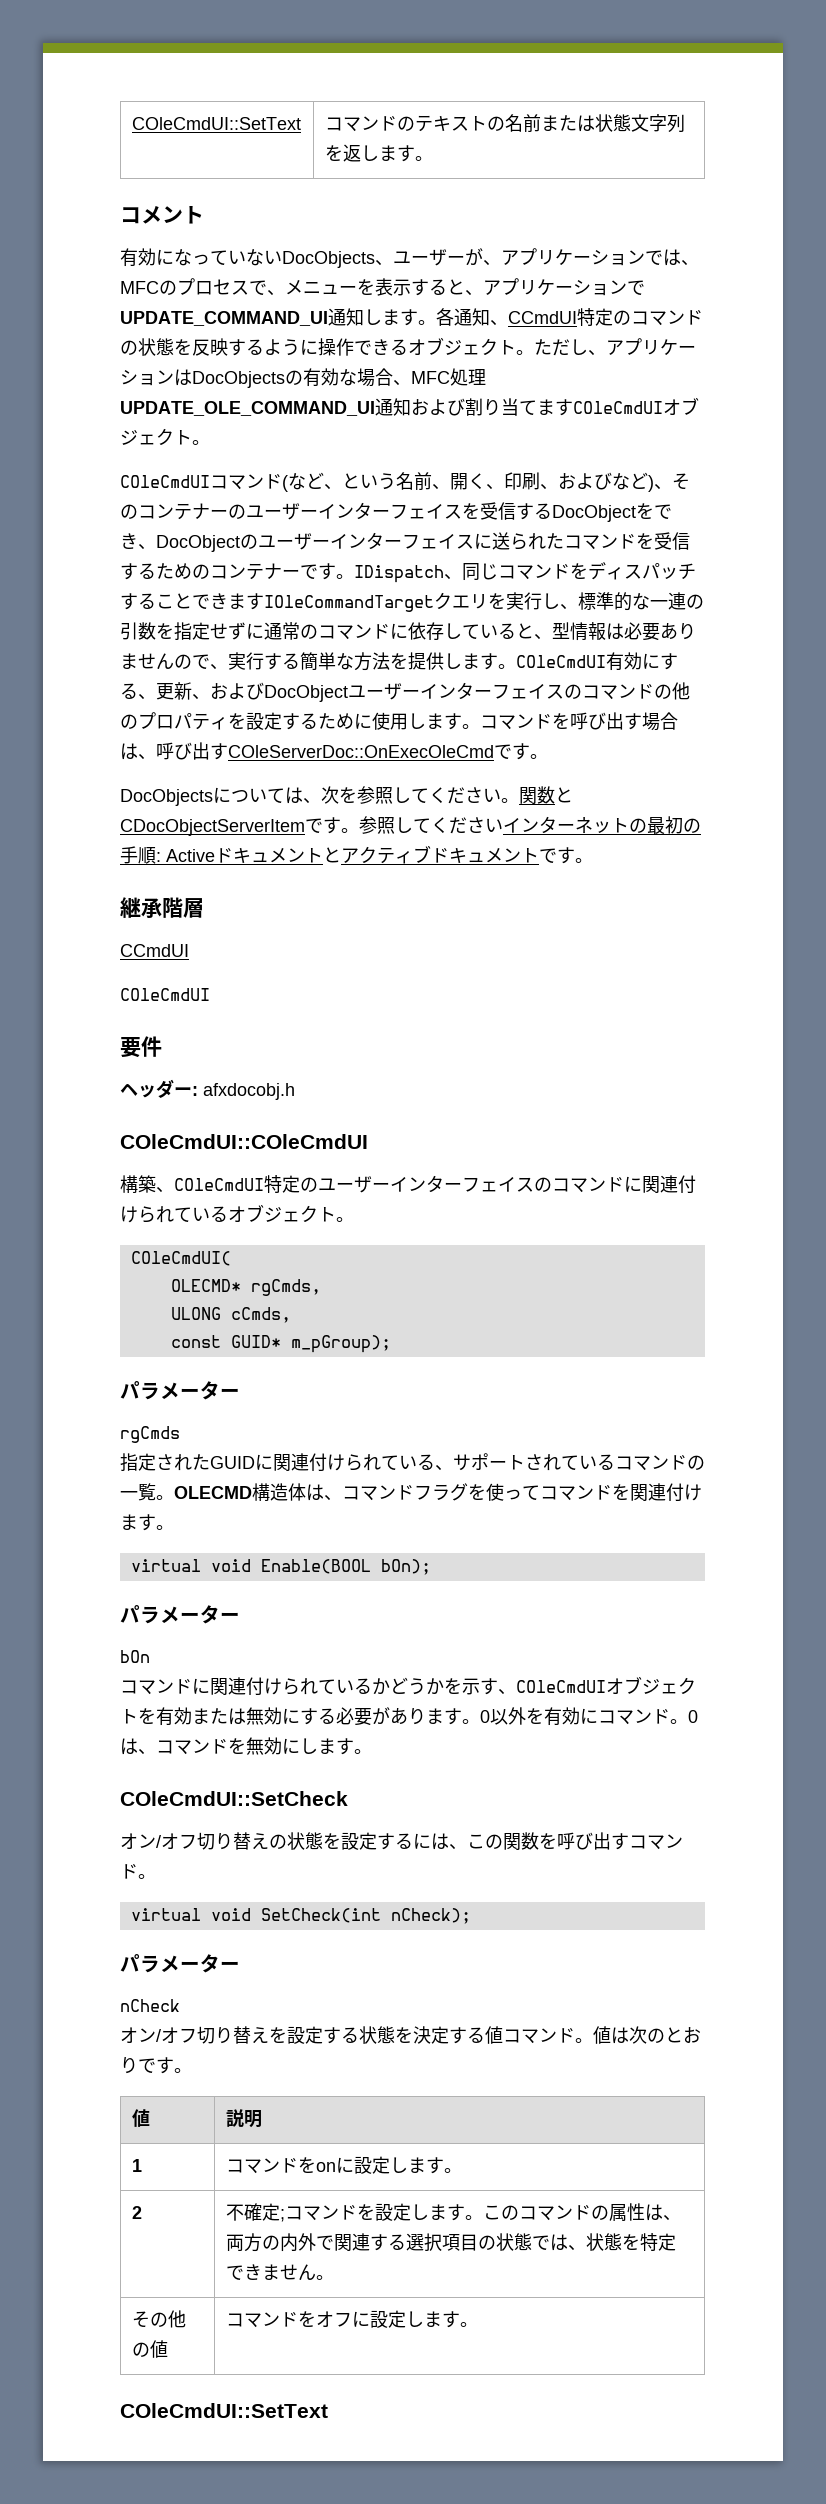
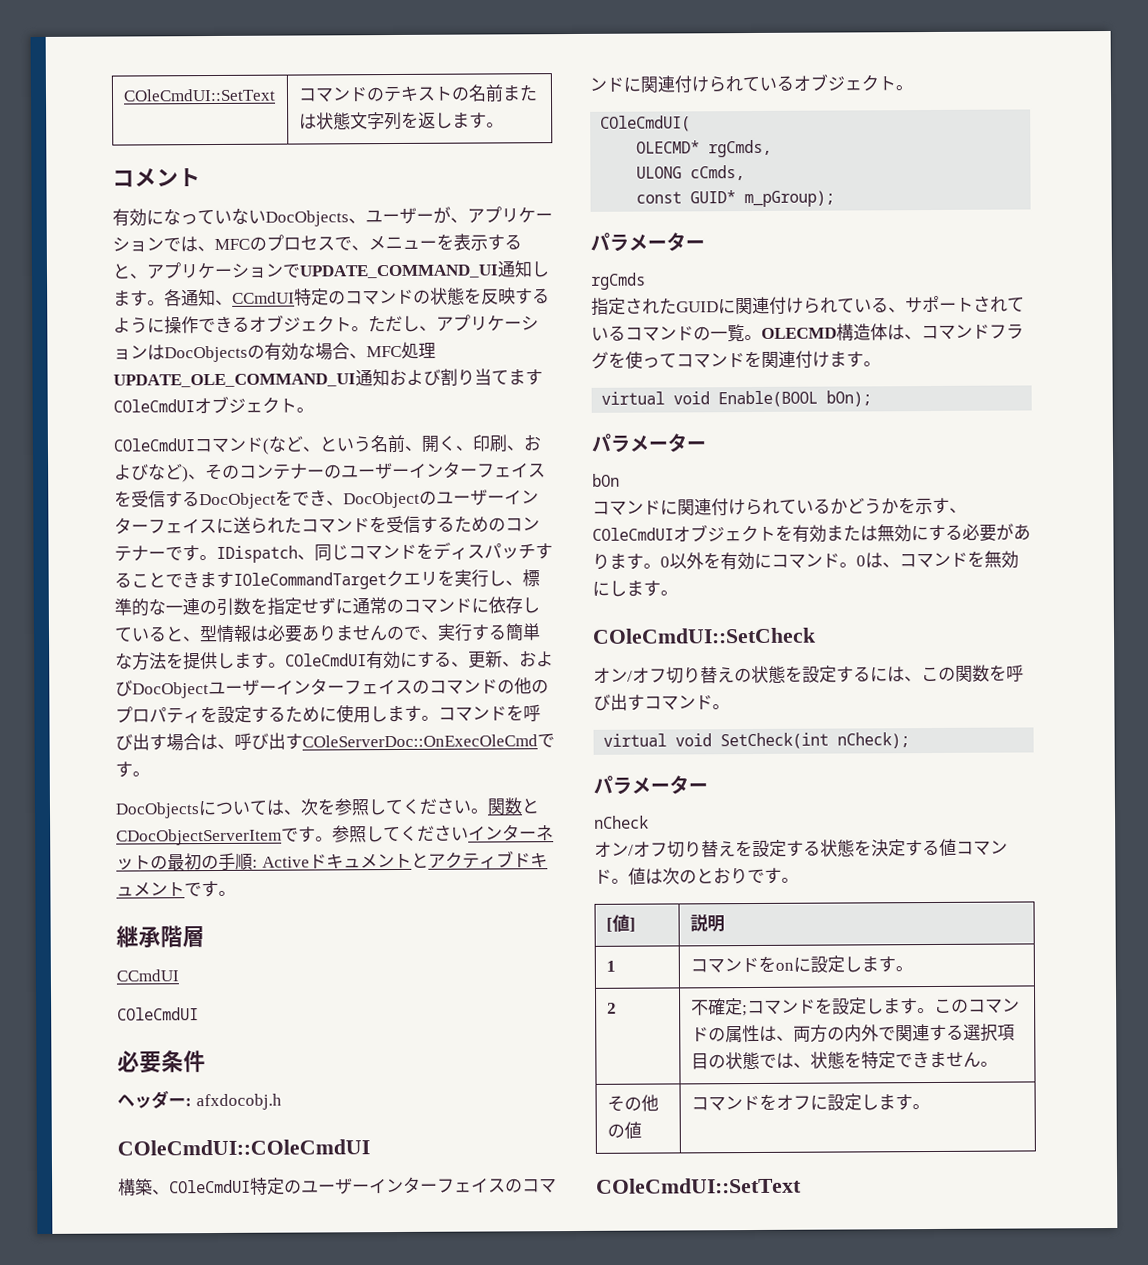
- 要件
+ 必要条件
- 値 | 説明
+ [値] | 説明

